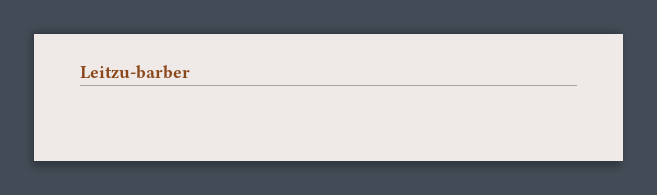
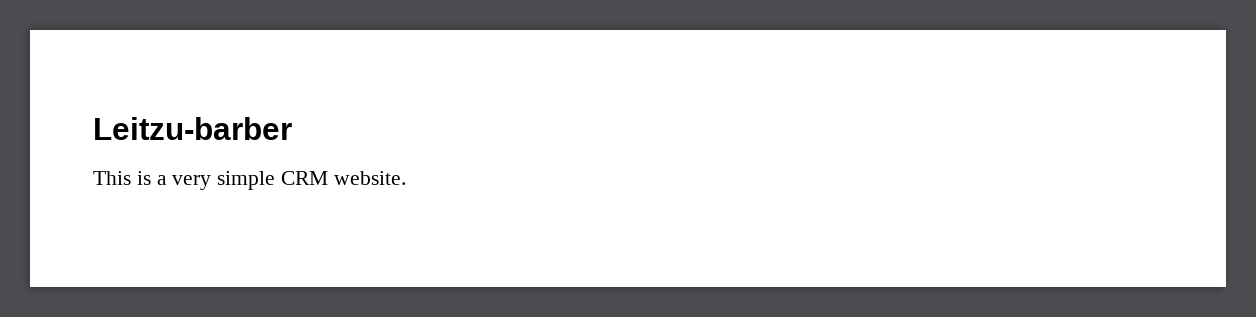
+ This is a very simple CRM website.

